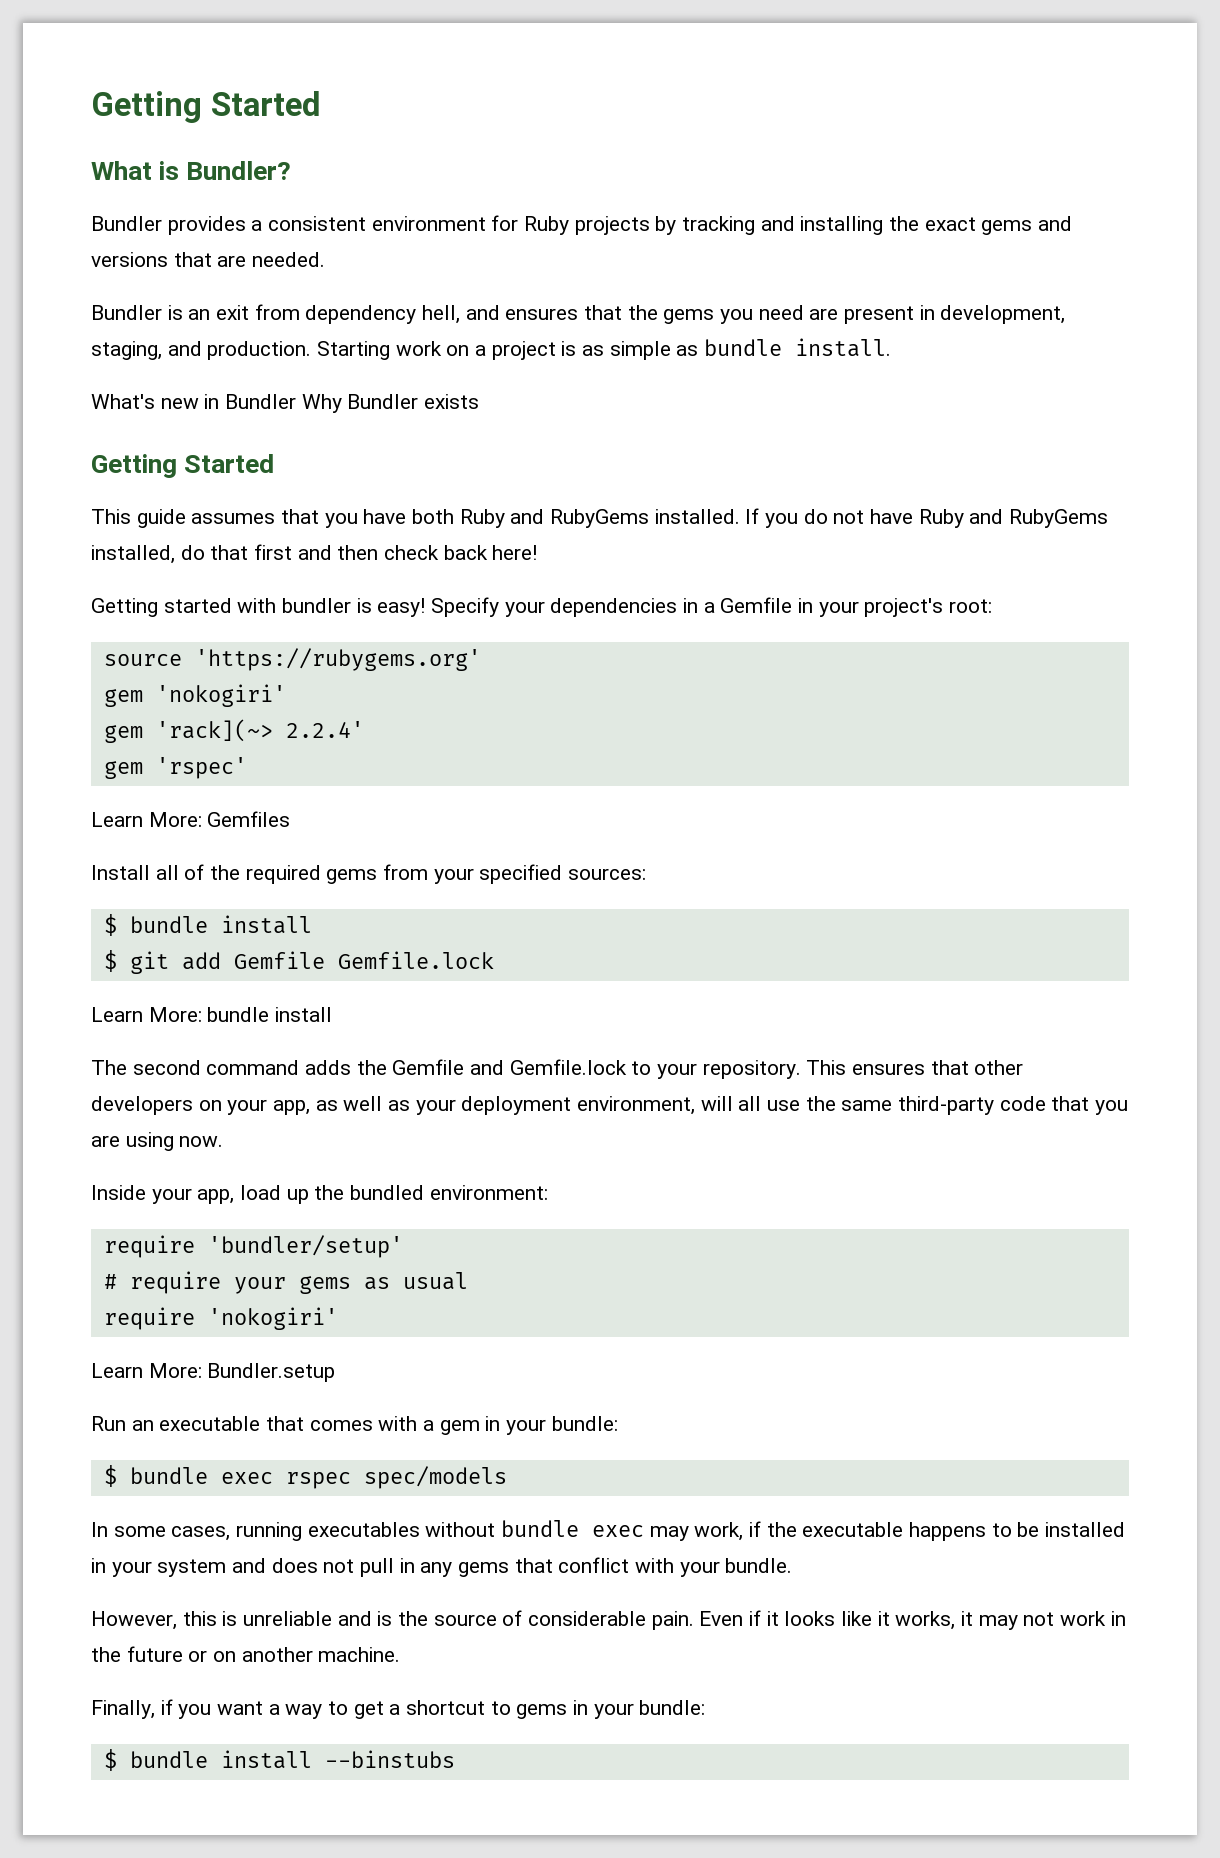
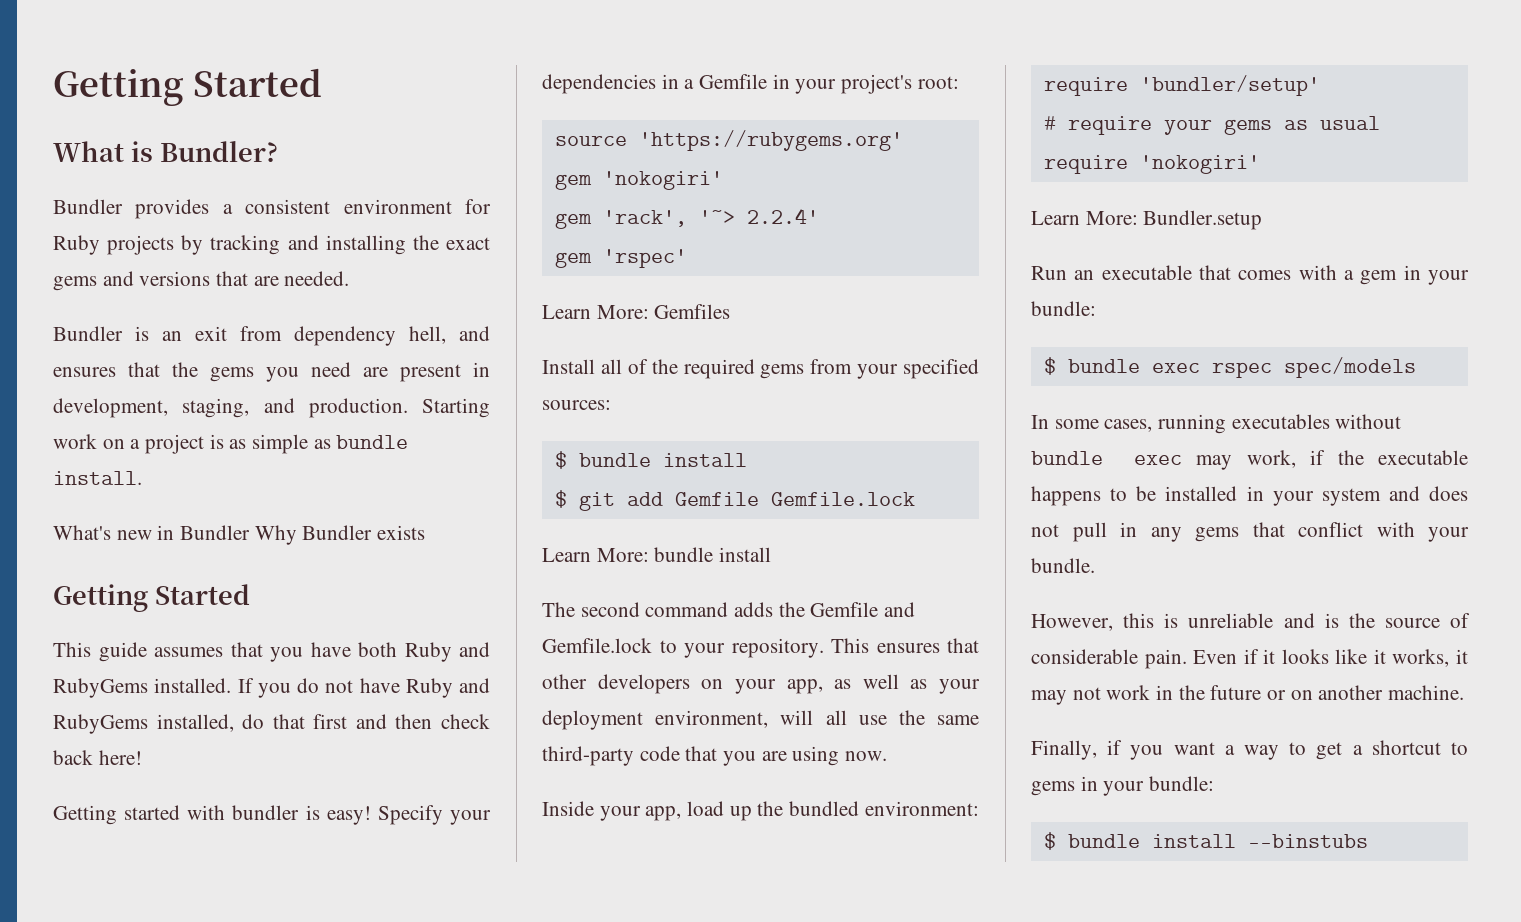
- gem 'rack](~> 2.2.4'
+ gem 'rack', '~> 2.2.4'

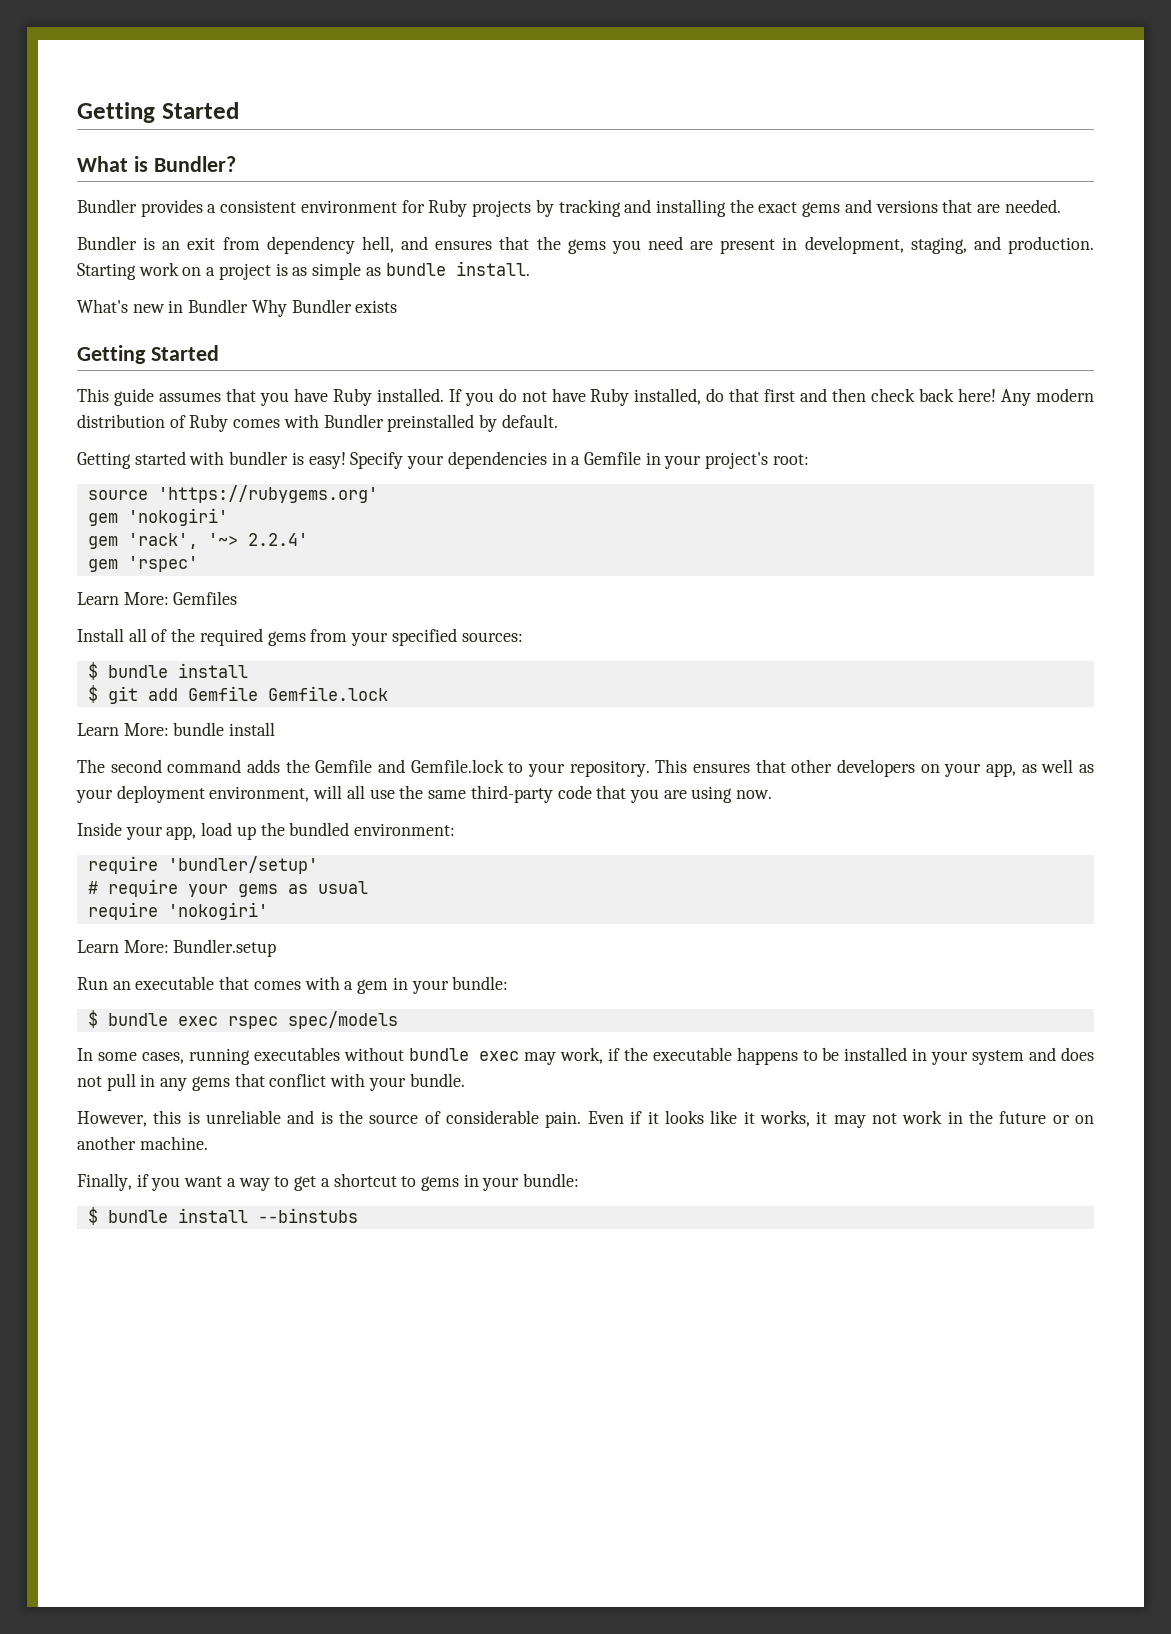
- This guide assumes that you have both Ruby and RubyGems installed.
+ This guide assumes that you have Ruby installed.
- If you do not have Ruby and RubyGems installed, do that first and then check back here!
+ If you do not have Ruby installed, do that first and then check back here! Any modern distribution of Ruby comes with Bundler preinstalled by default.

